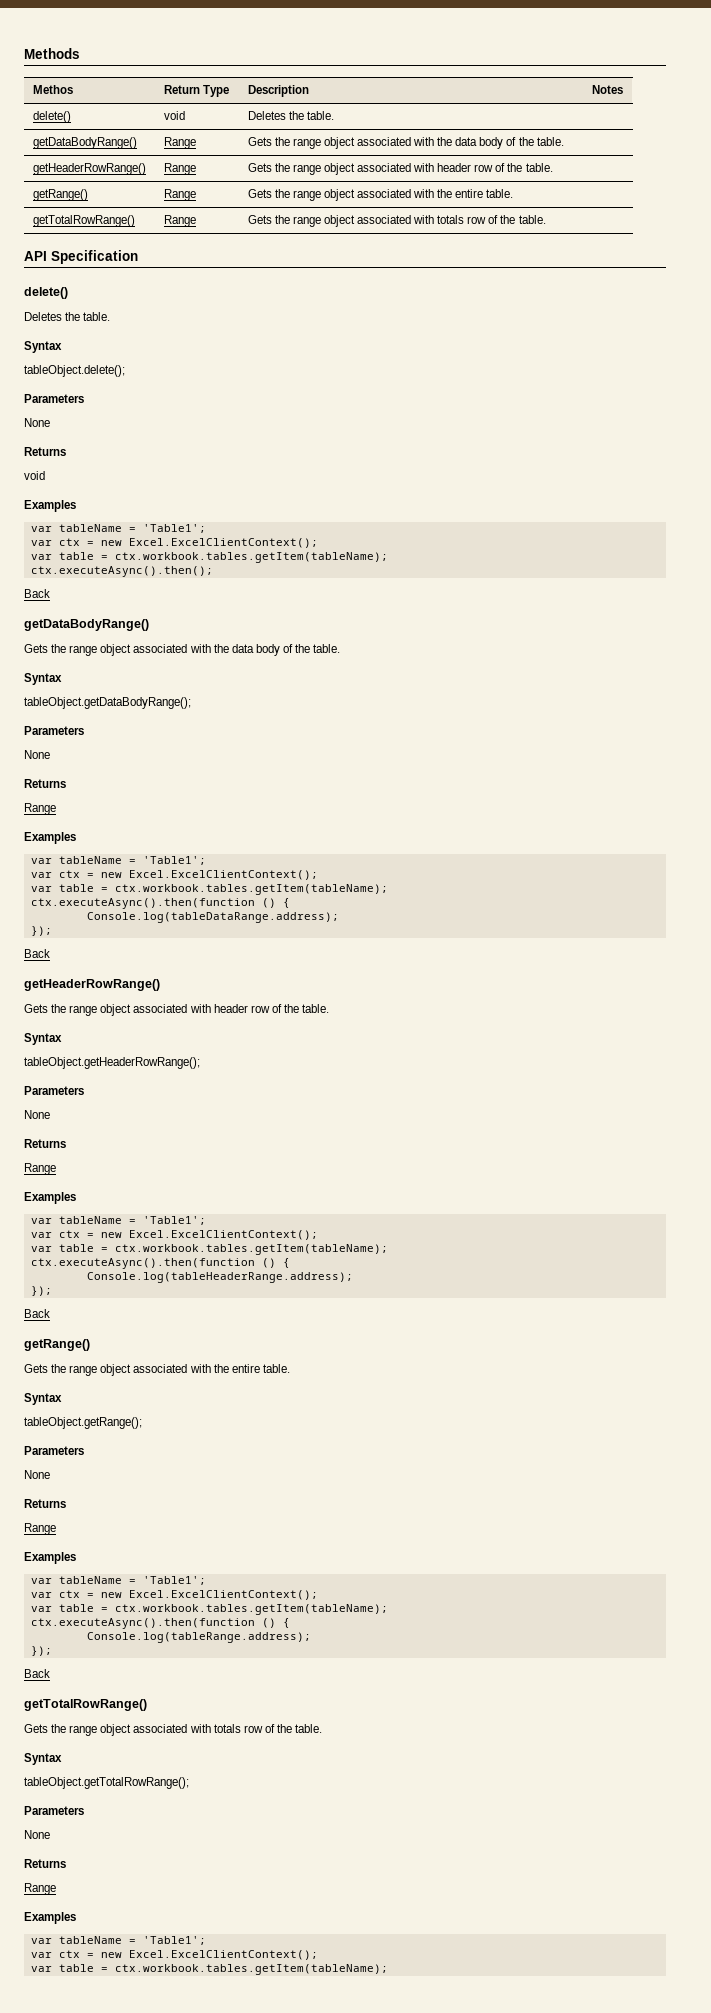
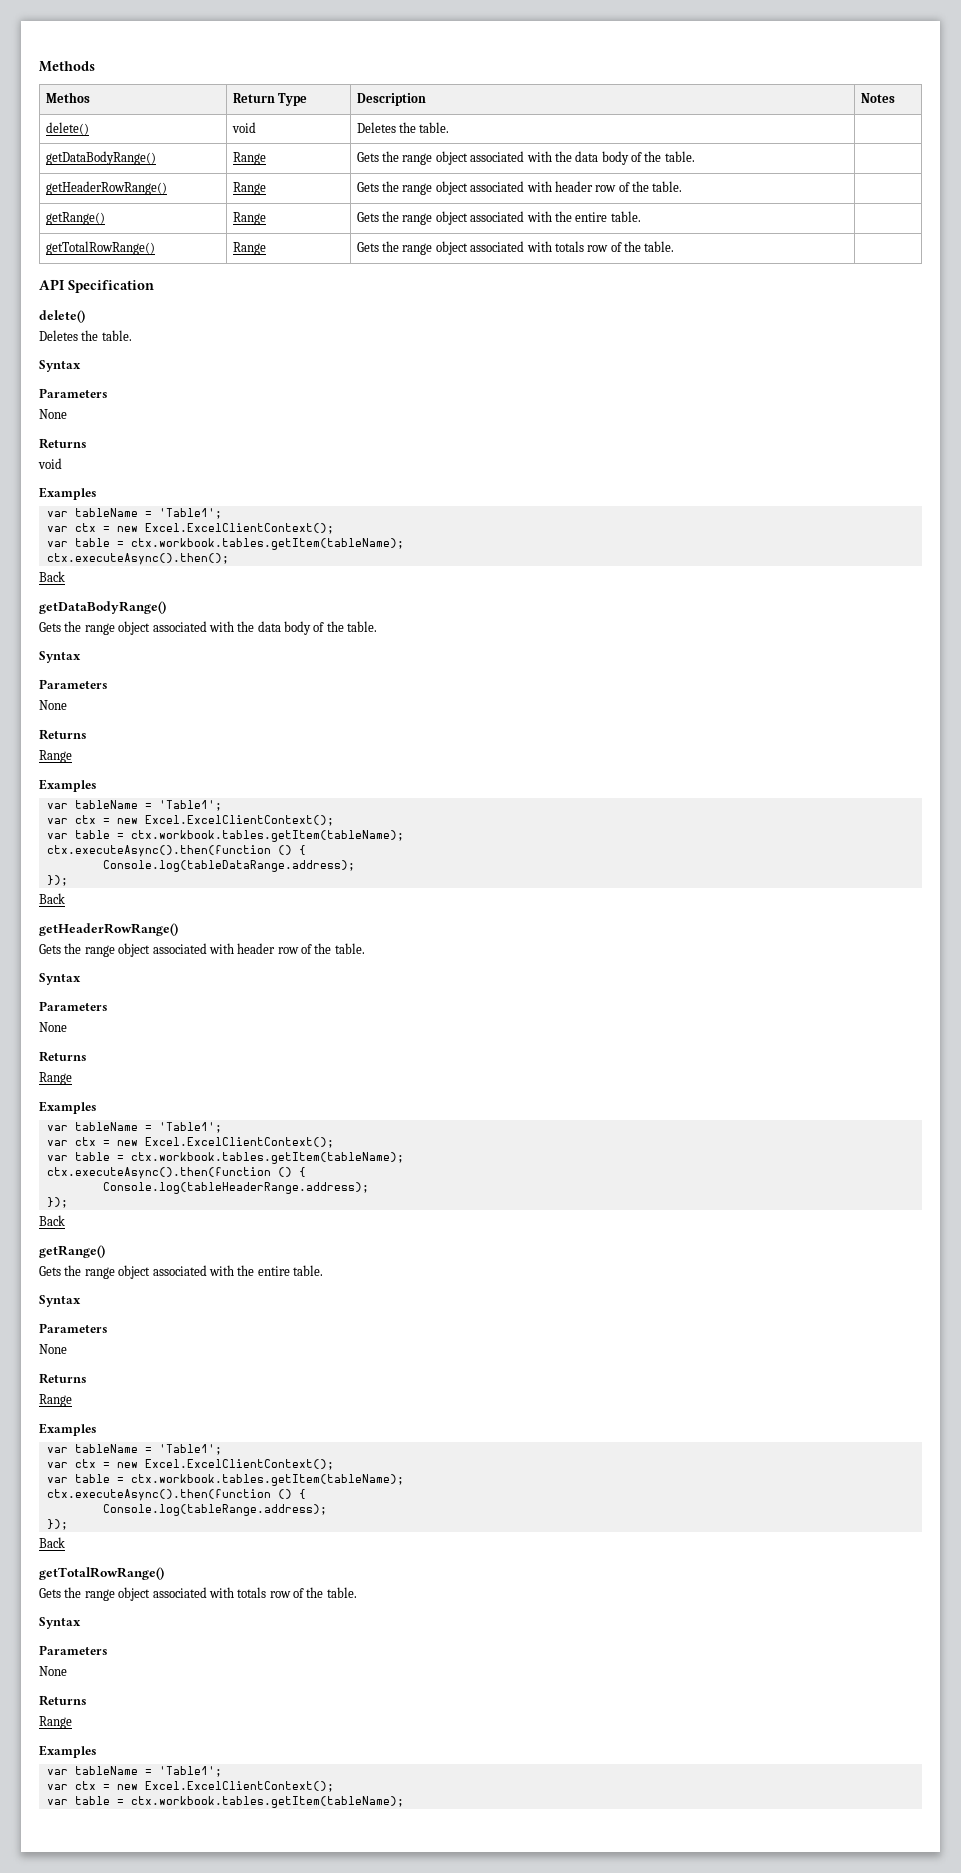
- tableObject.delete();
- tableObject.getDataBodyRange();
- tableObject.getHeaderRowRange();
- tableObject.getRange();
- tableObject.getTotalRowRange();

